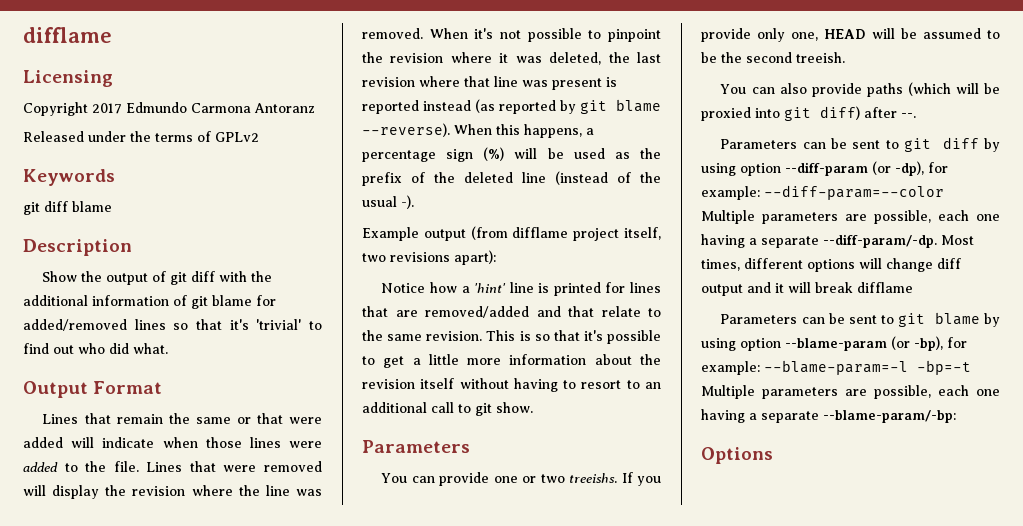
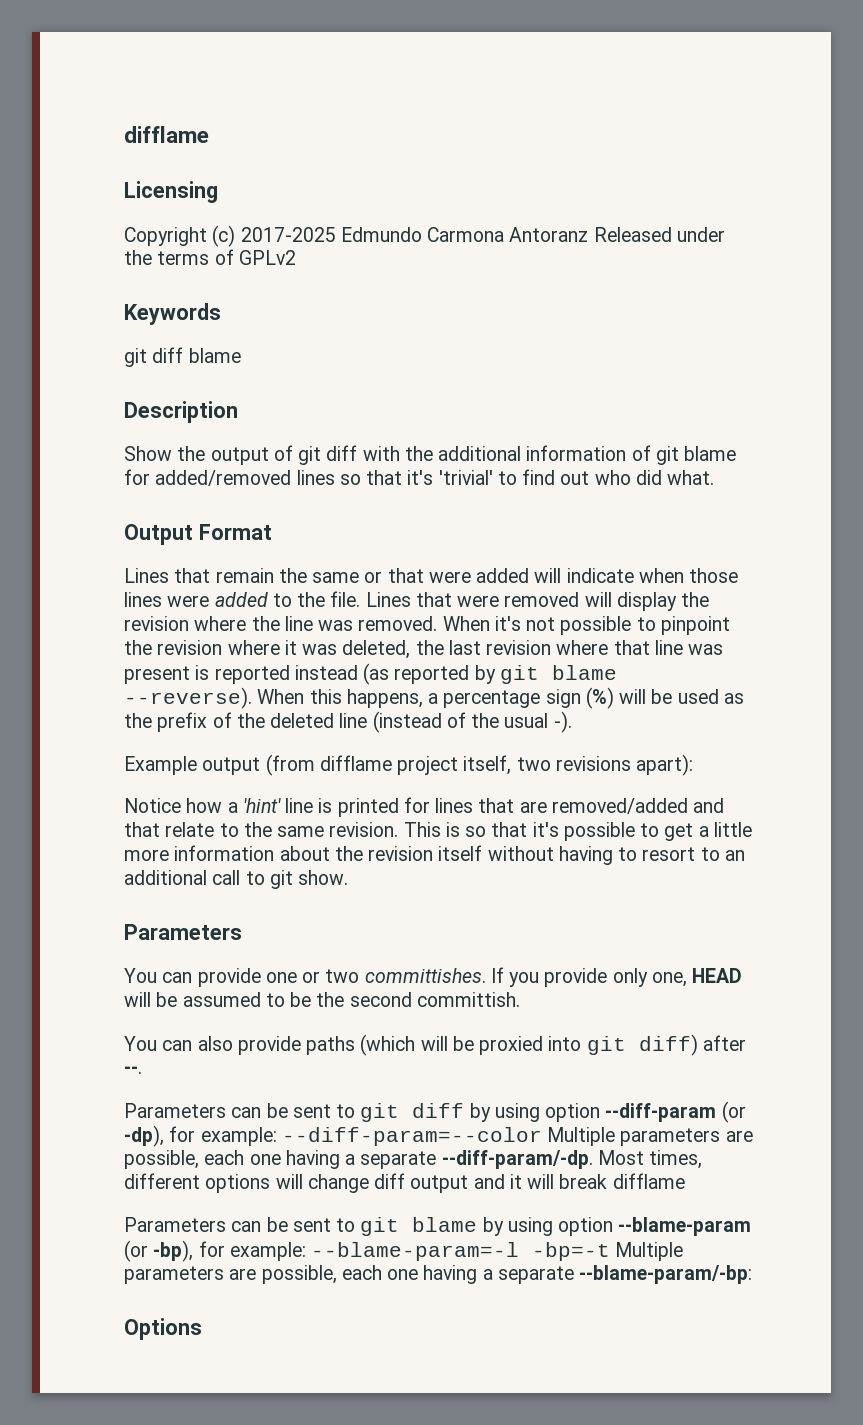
- Copyright 2017 Edmundo Carmona Antoranz
- Released under the terms of GPLv2
+ Copyright (c) 2017-2025 Edmundo Carmona Antoranz Released under the terms of GPLv2
- You can provide one or two treeishs.
+ You can provide one or two committishes.
- If you provide only one, HEAD will be assumed to be the second treeish.
+ If you provide only one, HEAD will be assumed to be the second committish.

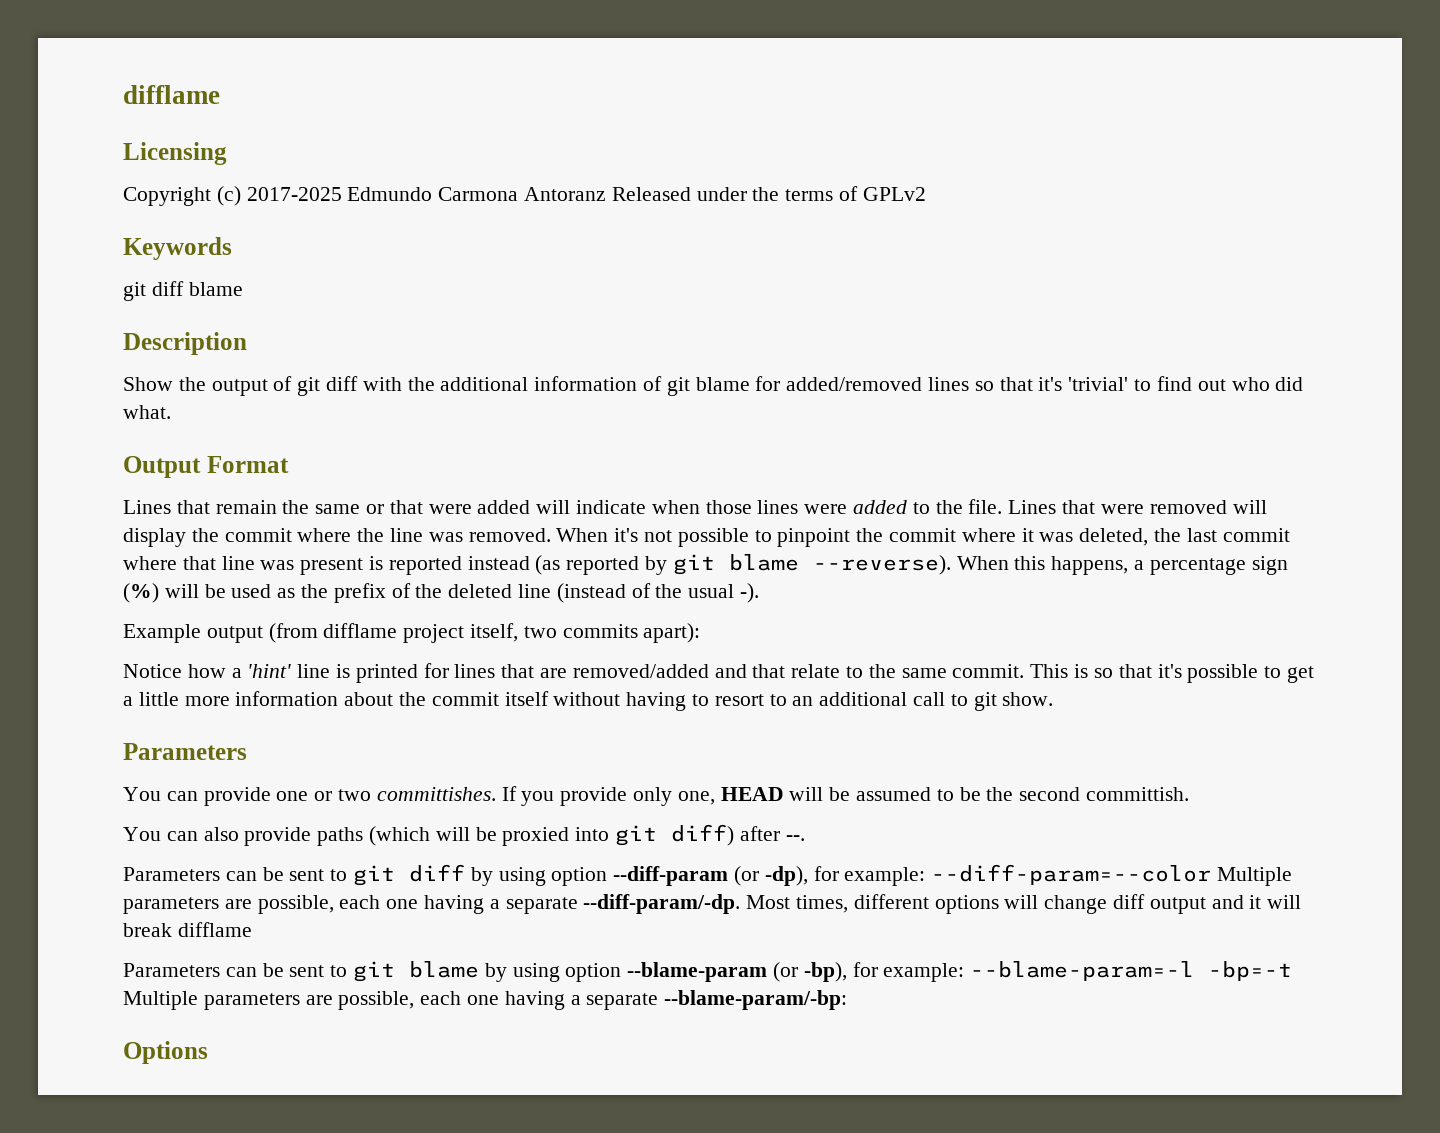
- Lines that were removed will display the revision where the line was removed.
+ Lines that were removed will display the commit where the line was removed.
- When it's not possible to pinpoint the revision where it was deleted, the last revision where that line was present is reported instead (as reported by git blame --reverse).
+ When it's not possible to pinpoint the commit where it was deleted, the last commit where that line was present is reported instead (as reported by git blame --reverse).
- Example output (from difflame project itself, two revisions apart):
+ Example output (from difflame project itself, two commits apart):
- Notice how a 'hint' line is printed for lines that are removed/added and that relate to the same revision.
+ Notice how a 'hint' line is printed for lines that are removed/added and that relate to the same commit.
- This is so that it's possible to get a little more information about the revision itself without having to resort to an additional call to git show.
+ This is so that it's possible to get a little more information about the commit itself without having to resort to an additional call to git show.

